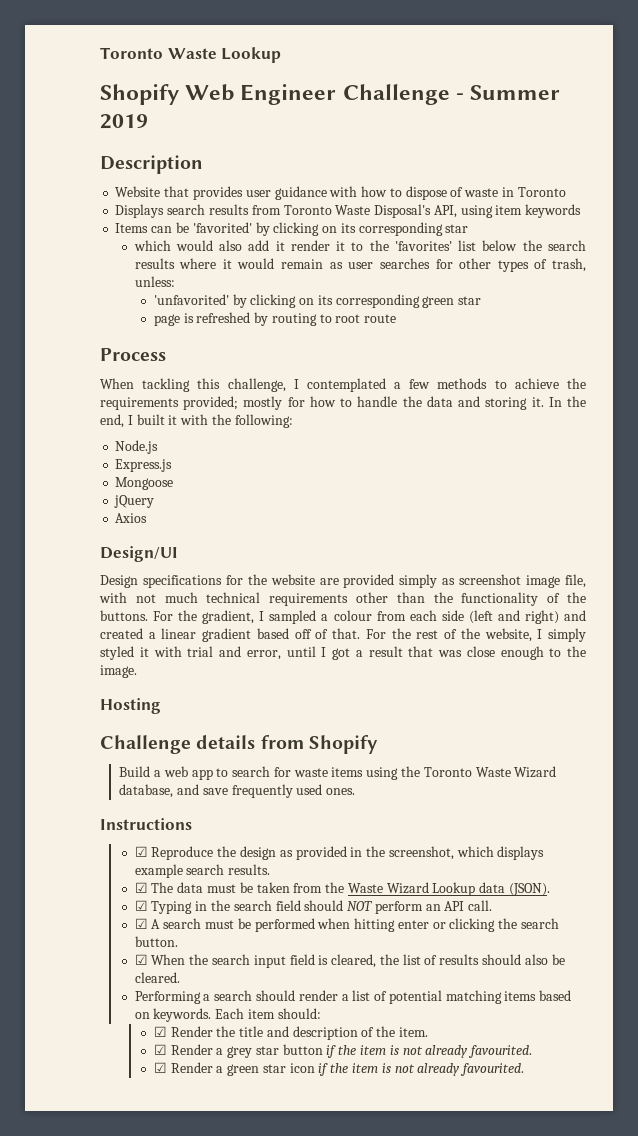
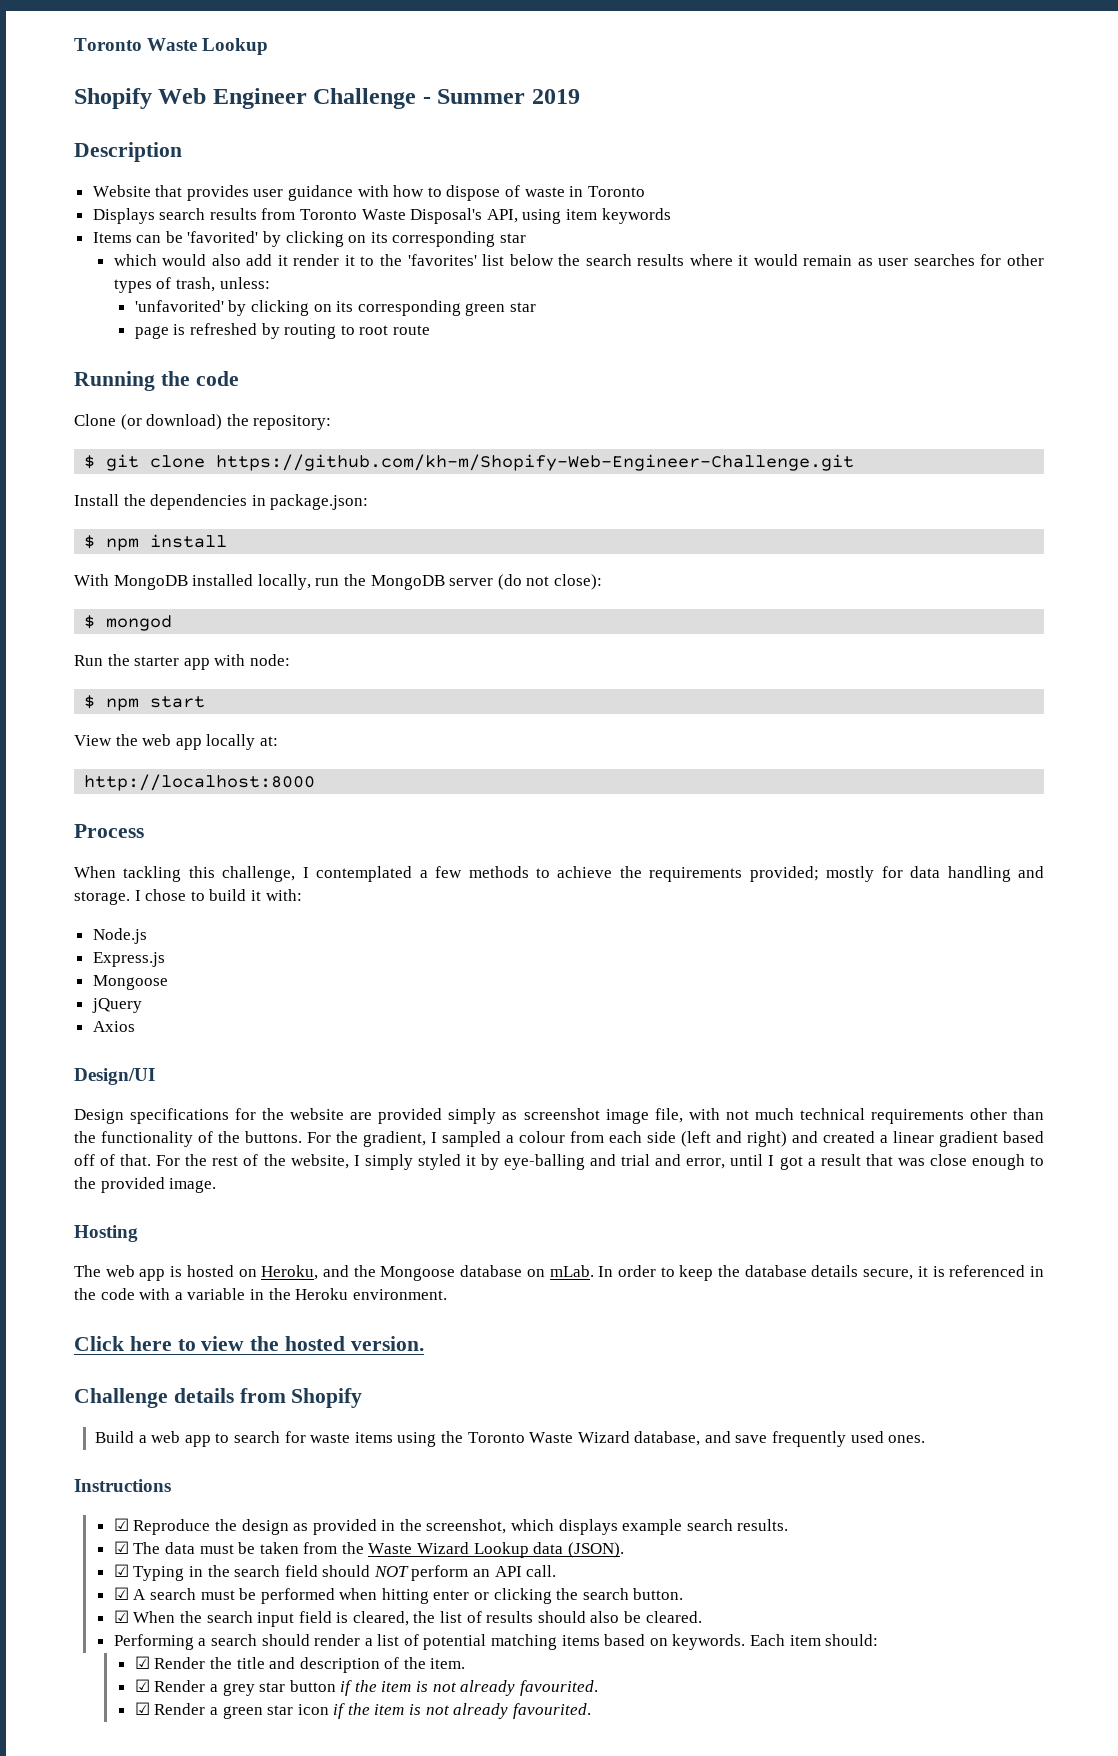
+ Running the code
+ Clone (or download) the repository:
+ $ git clone https://github.com/kh-m/Shopify-Web-Engineer-Challenge.git
+ Install the dependencies in package.json:
+ $ npm install
+ With MongoDB installed locally, run the MongoDB server (do not close):
+ $ mongod
+ Run the starter app with node:
+ $ npm start
+ View the web app locally at:
+ http://localhost:8000
- When tackling this challenge, I contemplated a few methods to achieve the requirements provided; mostly for how to handle the data and storing it. In the end, I built it with the following:
+ When tackling this challenge, I contemplated a few methods to achieve the requirements provided; mostly for data handling and storage. I chose to build it with:
- For the rest of the website, I simply styled it with trial and error, until I got a result that was close enough to the image.
+ For the rest of the website, I simply styled it by eye-balling and trial and error, until I got a result that was close enough to the provided image.
+ The web app is hosted on Heroku, and the Mongoose database on mLab. In order to keep the database details secure, it is referenced in the code with a variable in the Heroku environment.
+ Click here to view the hosted version.

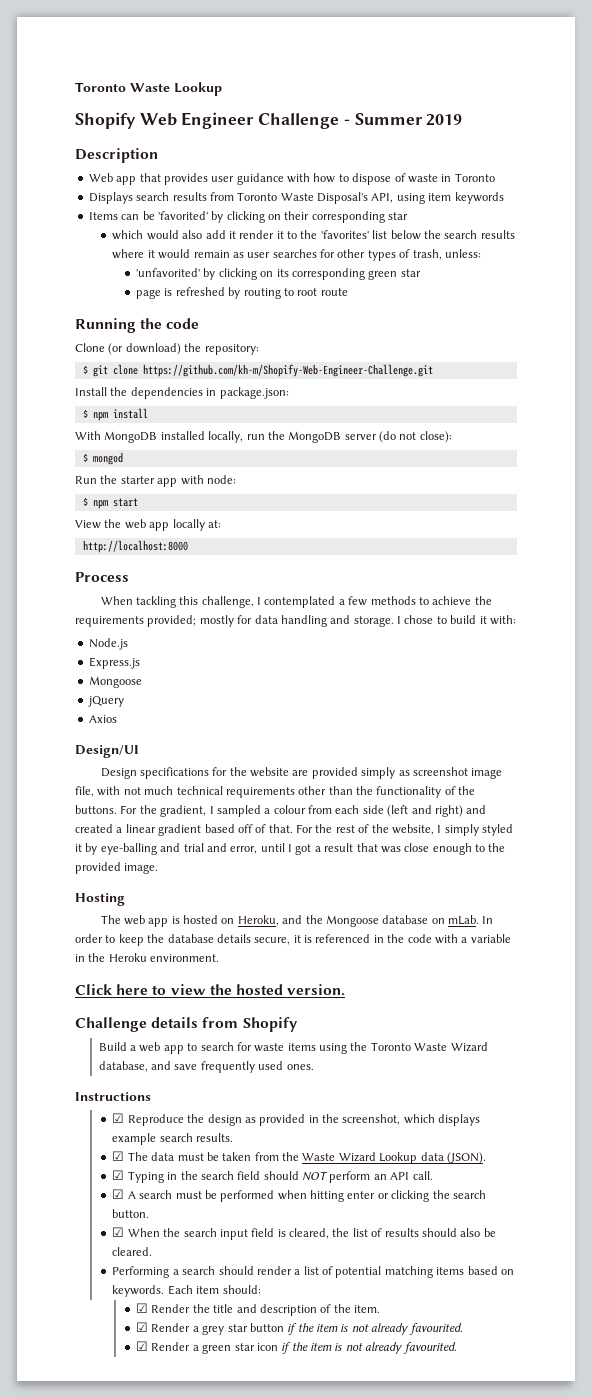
- Website that provides user guidance with how to dispose of waste in Toronto
+ Web app that provides user guidance with how to dispose of waste in Toronto
- Items can be 'favorited' by clicking on its corresponding star
+ Items can be 'favorited' by clicking on their corresponding star

